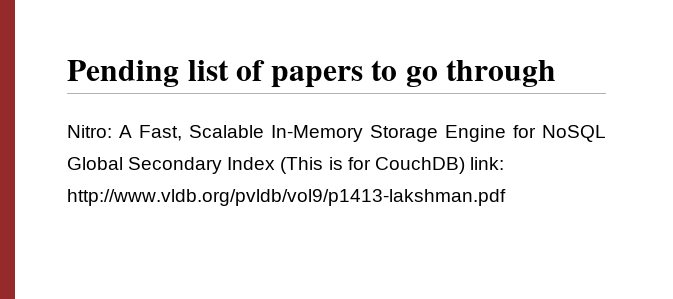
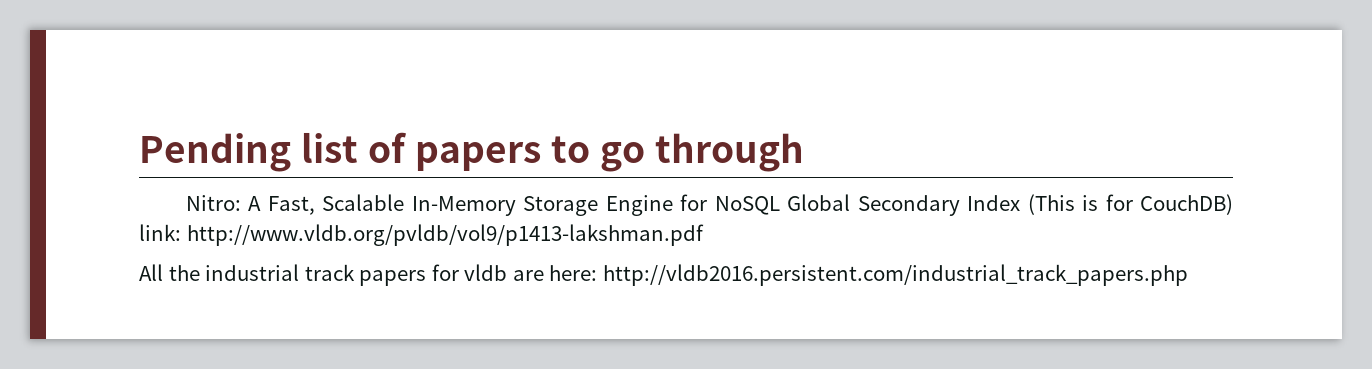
+ All the industrial track papers for vldb are here: http://vldb2016.persistent.com/industrial_track_papers.php

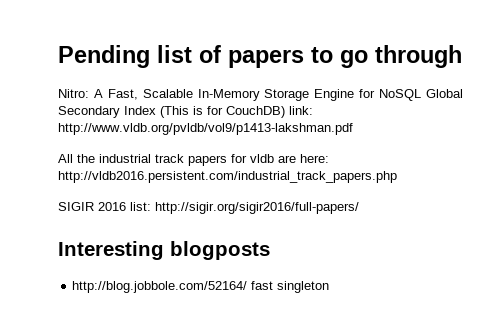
+ SIGIR 2016 list: http://sigir.org/sigir2016/full-papers/
+ Interesting blogposts
+ http://blog.jobbole.com/52164/ fast singleton

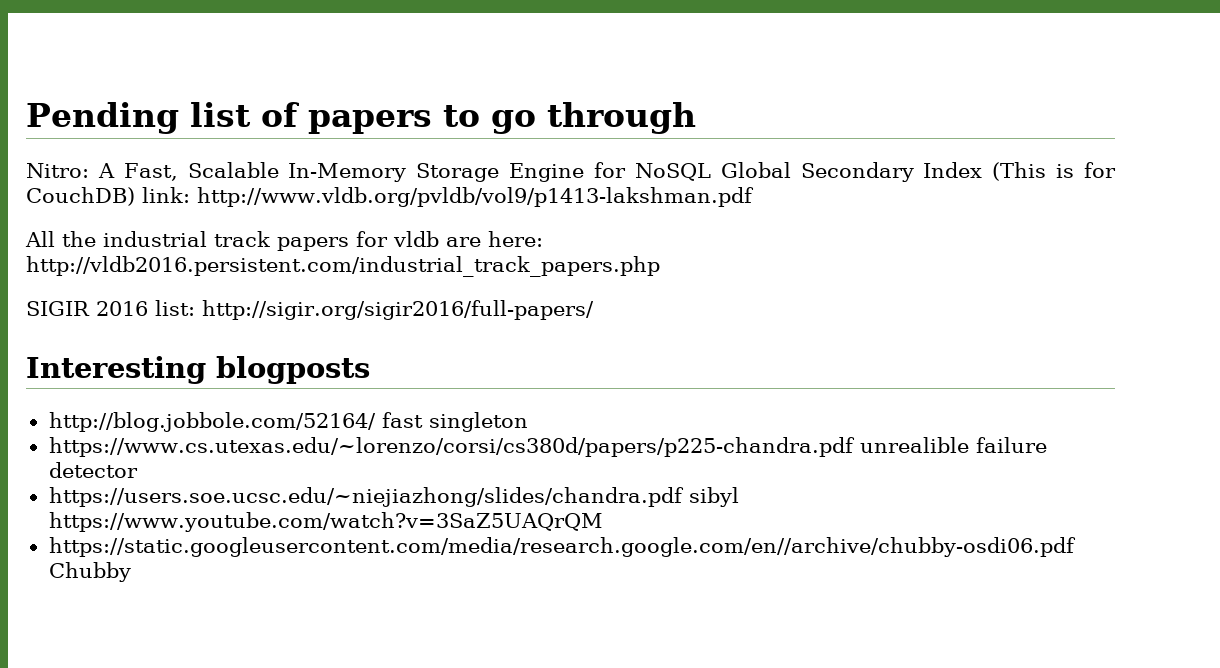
+ https://www.cs.utexas.edu/~lorenzo/corsi/cs380d/papers/p225-chandra.pdf unrealible failure detector
+ https://users.soe.ucsc.edu/~niejiazhong/slides/chandra.pdf sibyl https://www.youtube.com/watch?v=3SaZ5UAQrQM
+ https://static.googleusercontent.com/media/research.google.com/en//archive/chubby-osdi06.pdf Chubby

